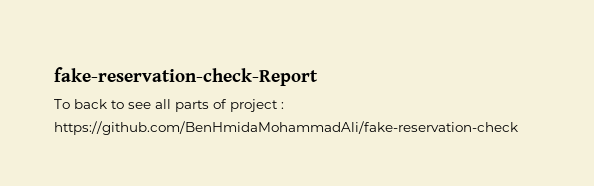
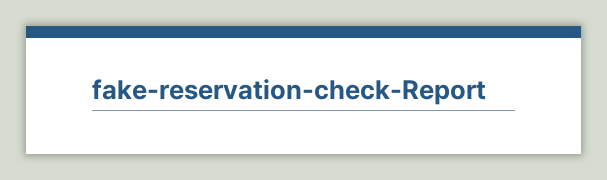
- To back to see all parts of project : https://github.com/BenHmidaMohammadAli/fake-reservation-check

